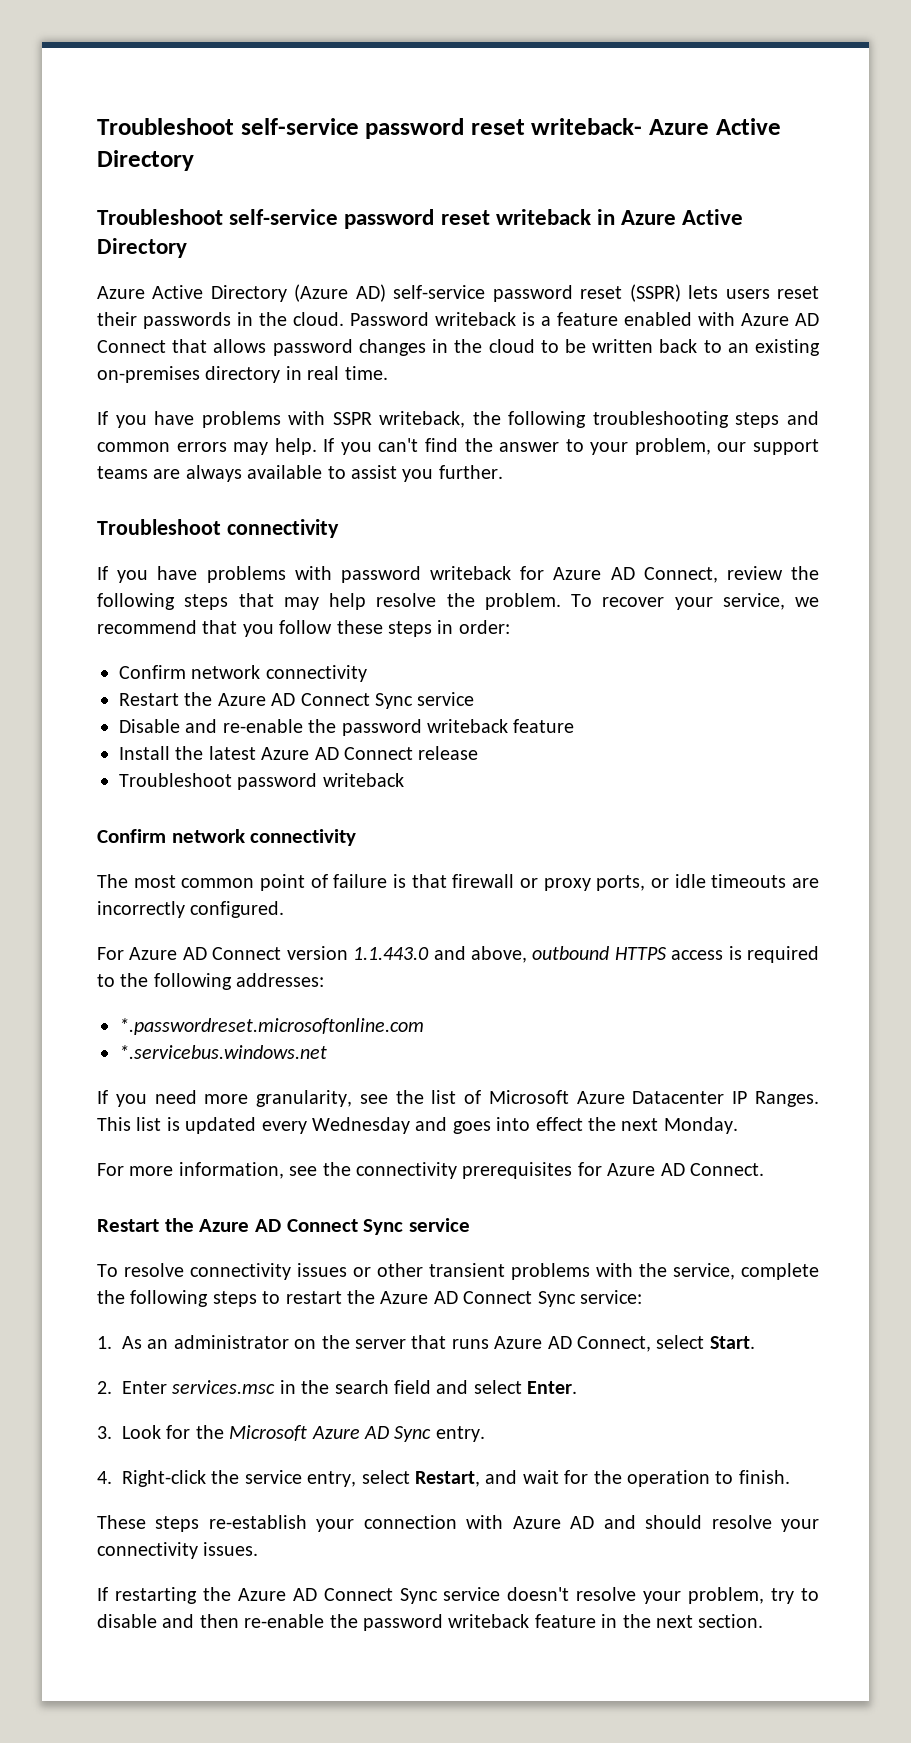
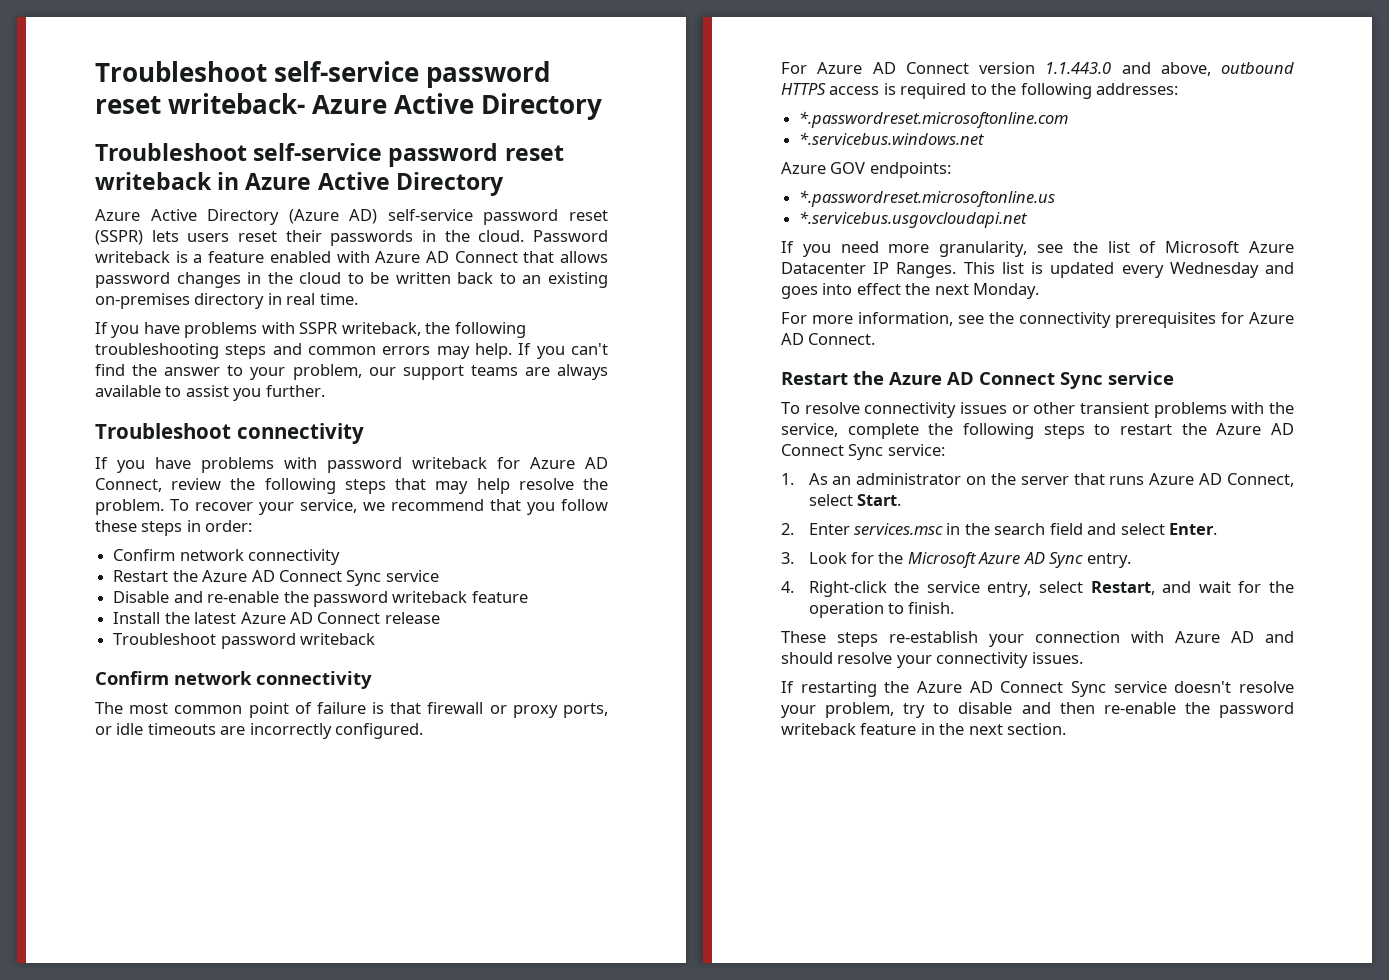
+ Azure GOV endpoints:
+ *.passwordreset.microsoftonline.us
+ *.servicebus.usgovcloudapi.net

